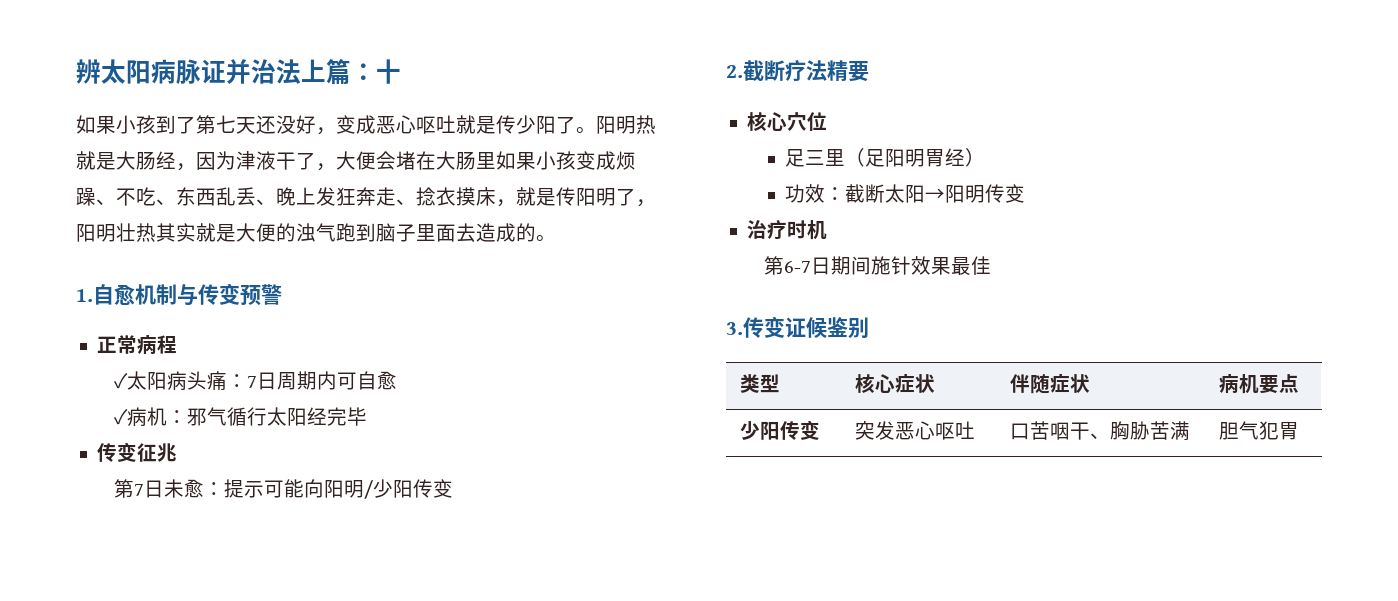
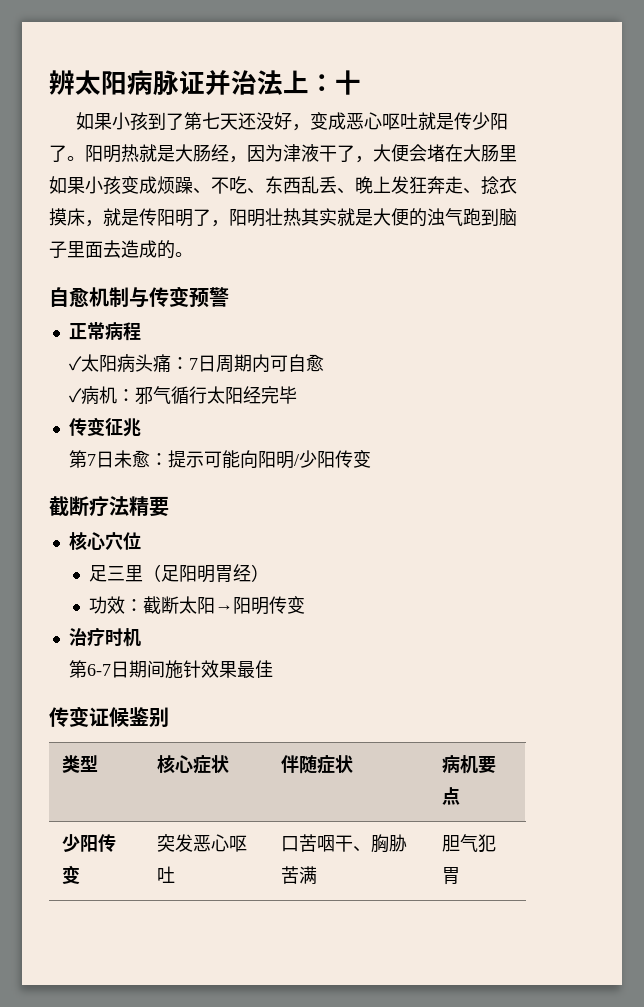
- 辨太阳病脉证并治法上篇：十
+ 辨太阳病脉证并治法上：十
- 1.自愈机制与传变预警
+ 自愈机制与传变预警
- 2.截断疗法精要
+ 截断疗法精要
- 3.传变证候鉴别
+ 传变证候鉴别

